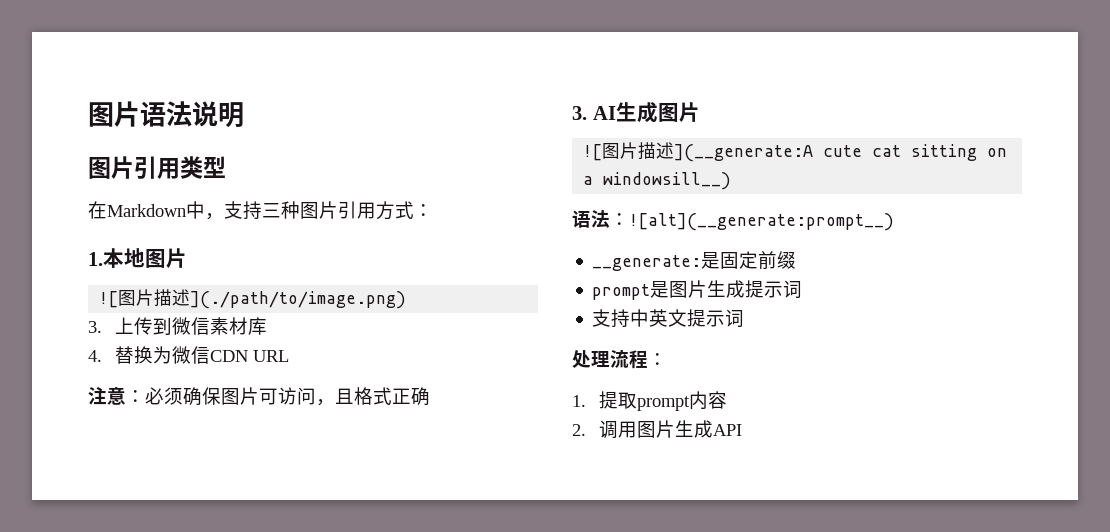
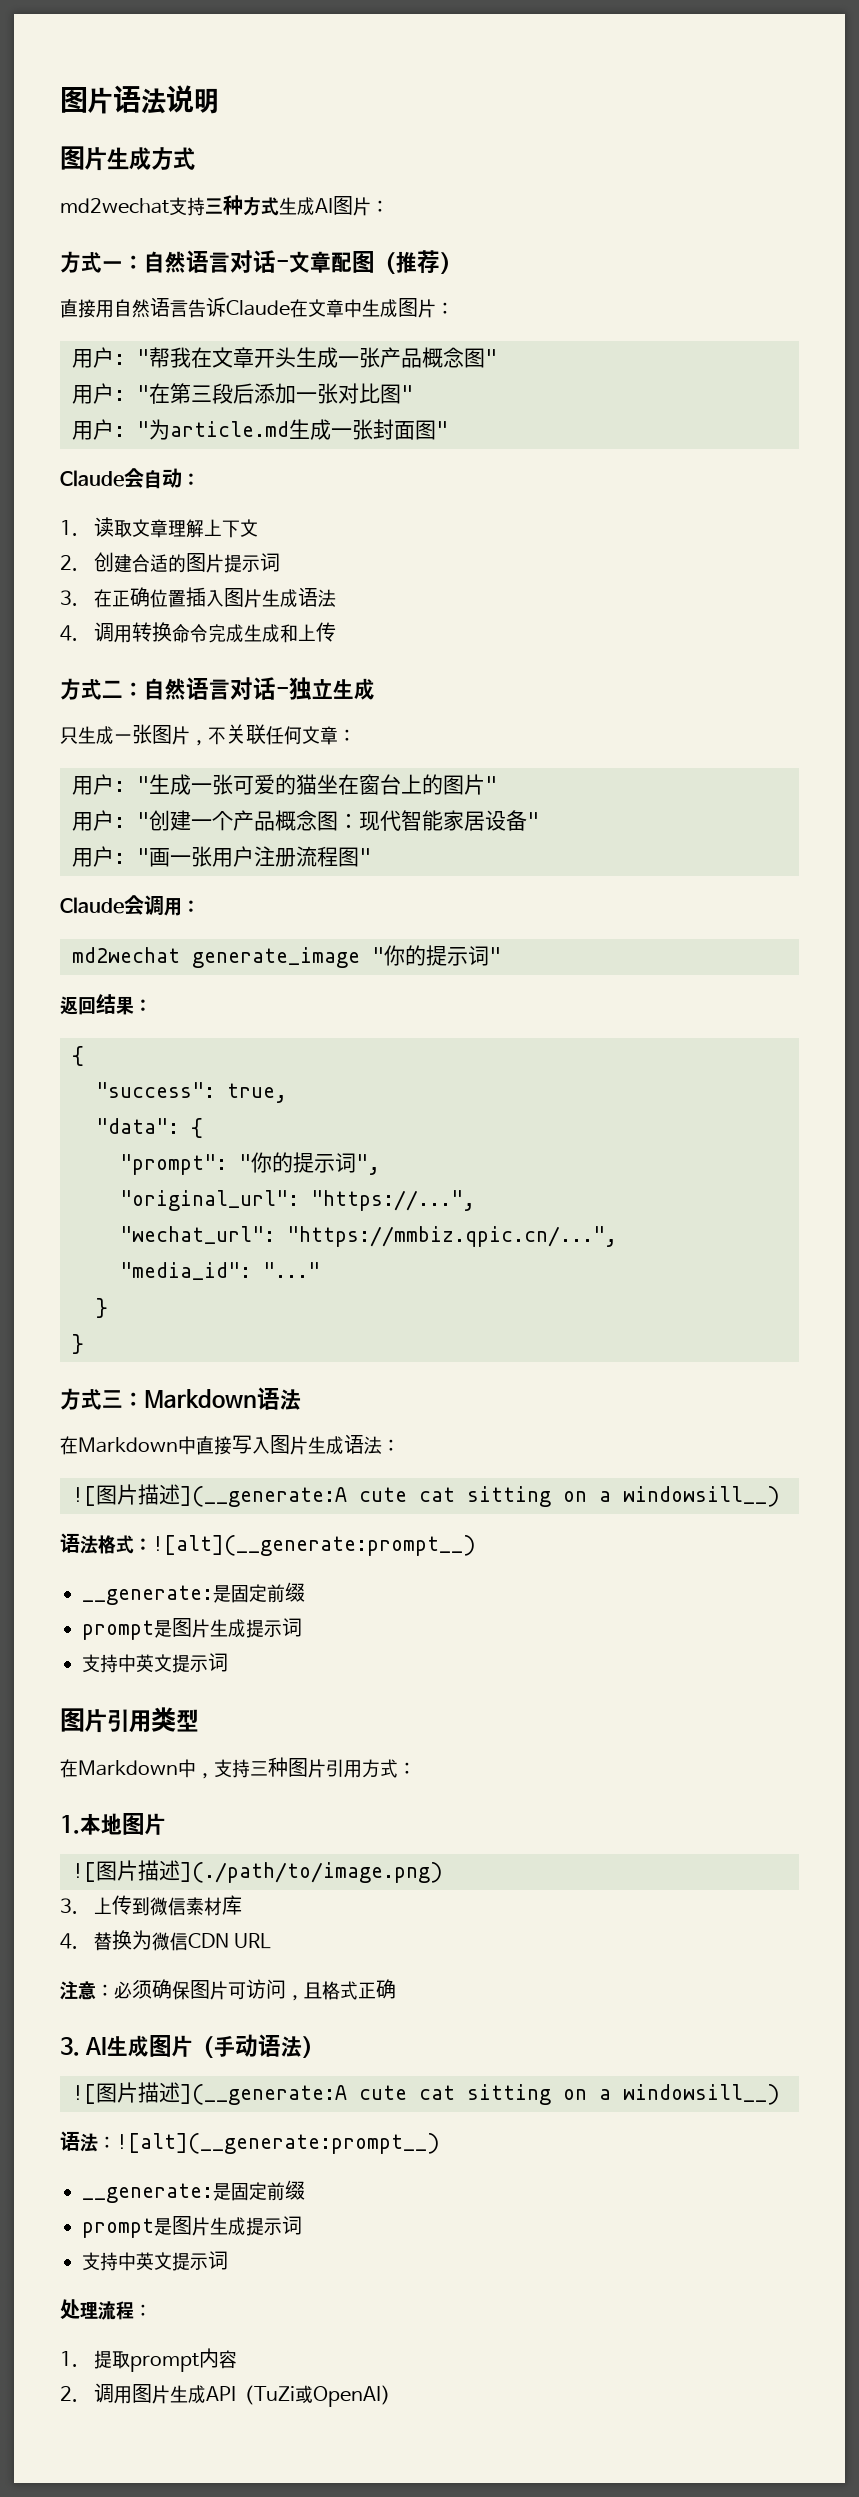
+ 图片生成方式
+ md2wechat支持三种方式生成AI图片：
+ 方式一：自然语言对话-文章配图（推荐）
+ 直接用自然语言告诉Claude在文章中生成图片：
+ 用户: "帮我在文章开头生成一张产品概念图"
+ 用户: "在第三段后添加一张对比图"
+ 用户: "为article.md生成一张封面图"
+ Claude会自动：
+ 1.读取文章理解上下文
+ 2.创建合适的图片提示词
+ 3.在正确位置插入图片生成语法
+ 4.调用转换命令完成生成和上传
+ 方式二：自然语言对话-独立生成
+ 只生成一张图片，不关联任何文章：
+ 用户: "生成一张可爱的猫坐在窗台上的图片"
+ 用户: "创建一个产品概念图：现代智能家居设备"
+ 用户: "画一张用户注册流程图"
+ Claude会调用：
+ md2wechat generate_image "你的提示词"
+ 返回结果：
+ {
+ "success": true,
+ "data": {
+ "prompt": "你的提示词",
+ "original_url": "https://...",
+ "wechat_url": "https://mmbiz.qpic.cn/...",
+ "media_id": "..."
+ }
+ }
+ 方式三：Markdown语法
+ 在Markdown中直接写入图片生成语法：
+ ![图片描述](__generate:A cute cat sitting on a windowsill__)
+ 语法格式：![alt](__generate:prompt__)
+ __generate:是固定前缀
+ prompt是图片生成提示词
+ 支持中英文提示词
- 3. AI生成图片
+ 3. AI生成图片（手动语法）
- 2.调用图片生成API
+ 2.调用图片生成API（TuZi或OpenAI）

